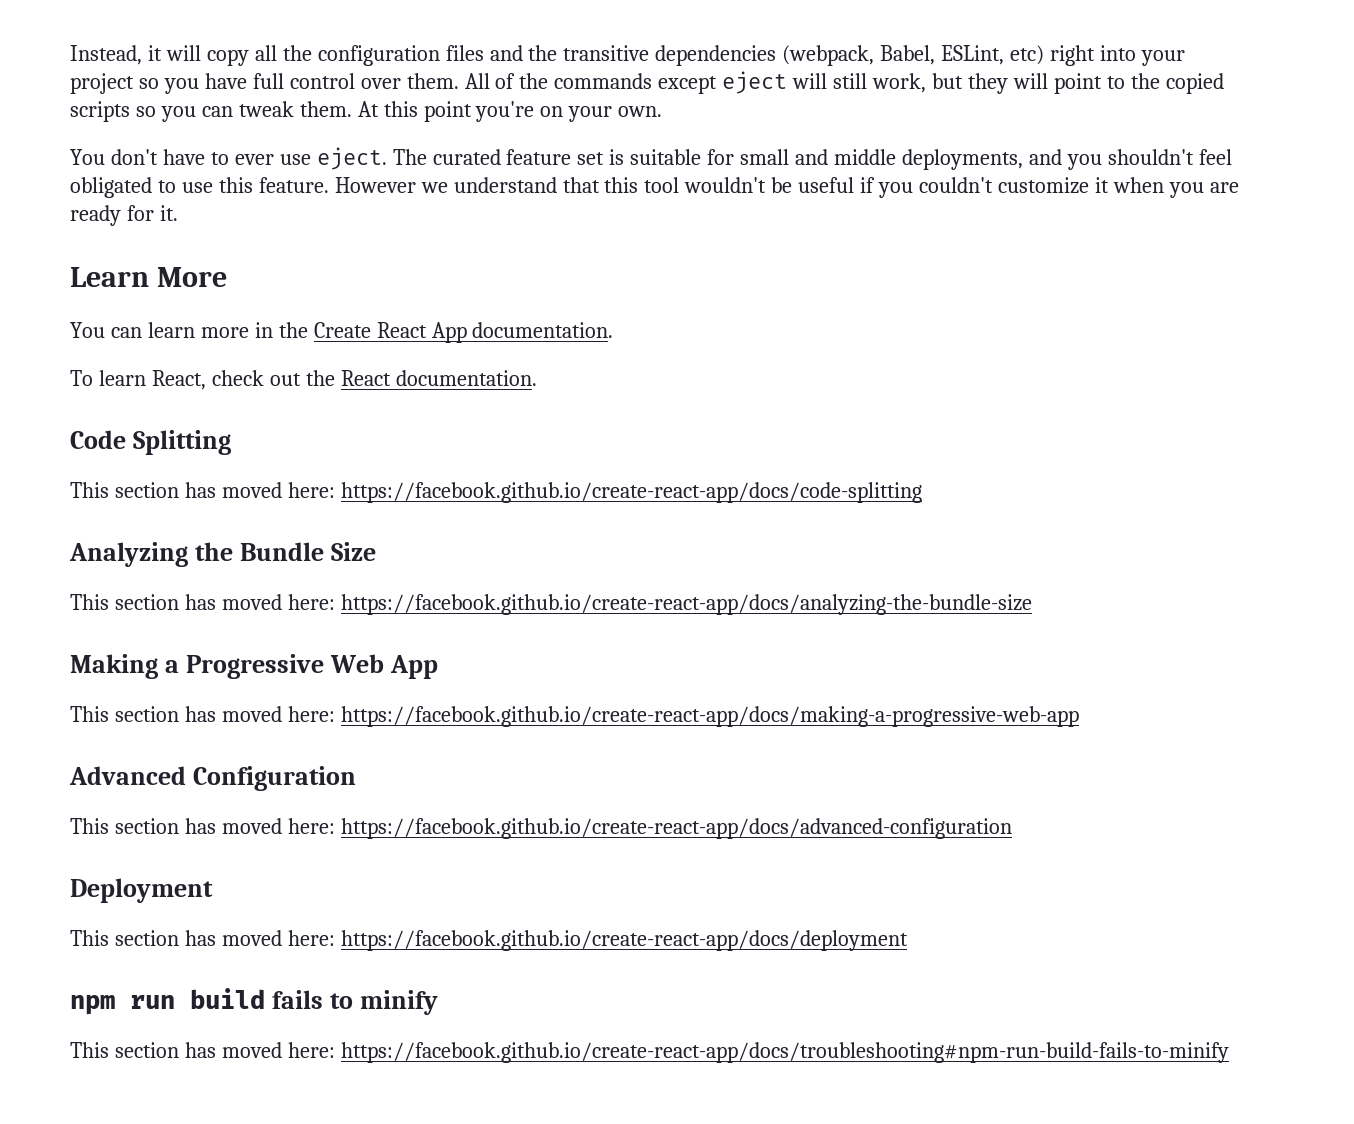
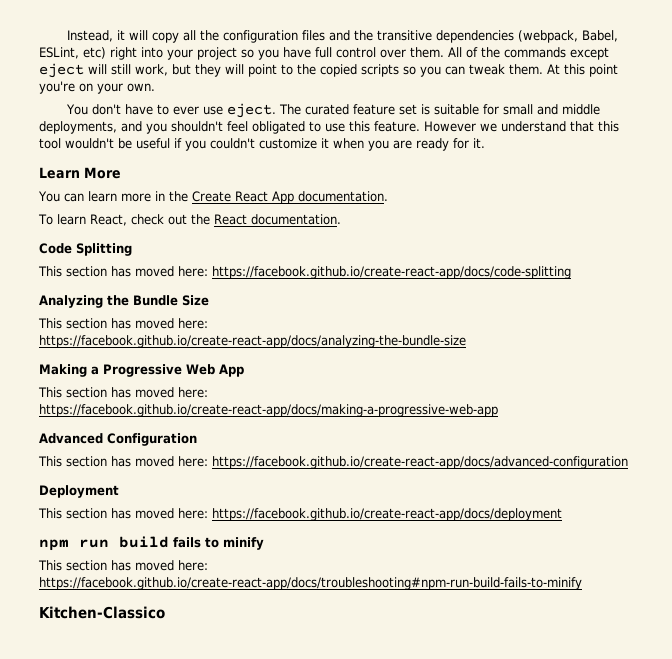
+ Kitchen-Classico

